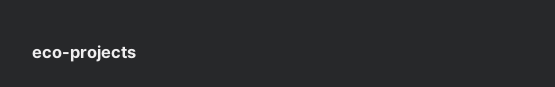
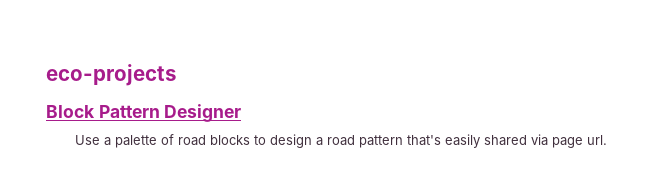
+ Block Pattern Designer
+ Use a palette of road blocks to design a road pattern that's easily shared via page url.

